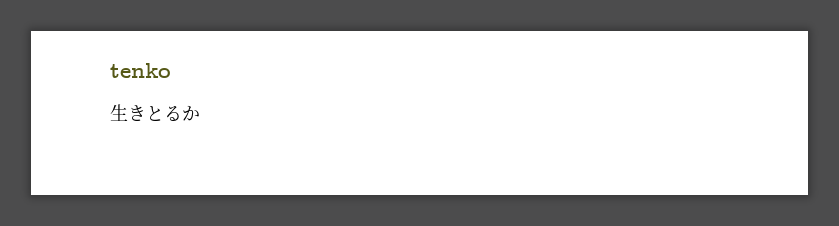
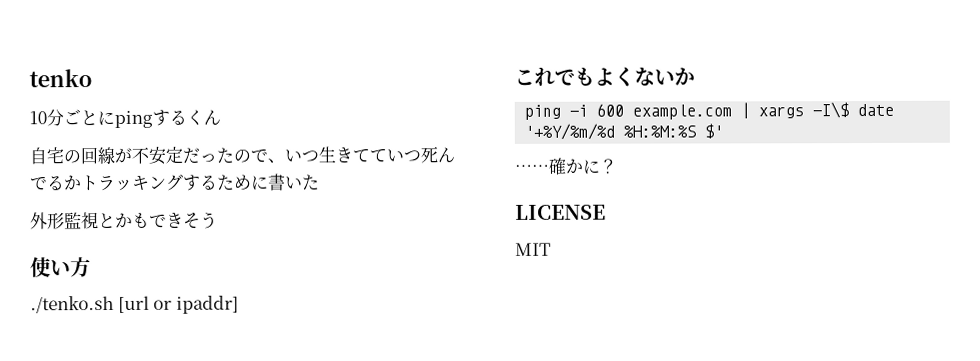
- 生きとるか
+ 10分ごとにpingするくん
+ 自宅の回線が不安定だったので、いつ生きてていつ死んでるかトラッキングするために書いた
+ 外形監視とかもできそう
+ 使い方
+ ./tenko.sh [url or ipaddr]
+ これでもよくないか
+ ping -i 600 example.com | xargs -I\$ date '+%Y/%m/%d %H:%M:%S $'
+ ……確かに？
+ LICENSE
+ MIT

